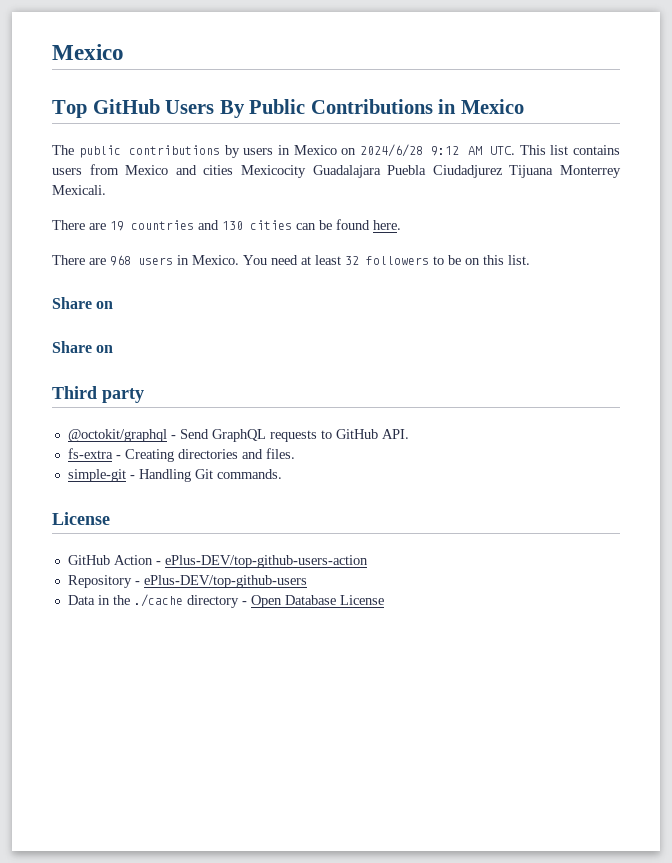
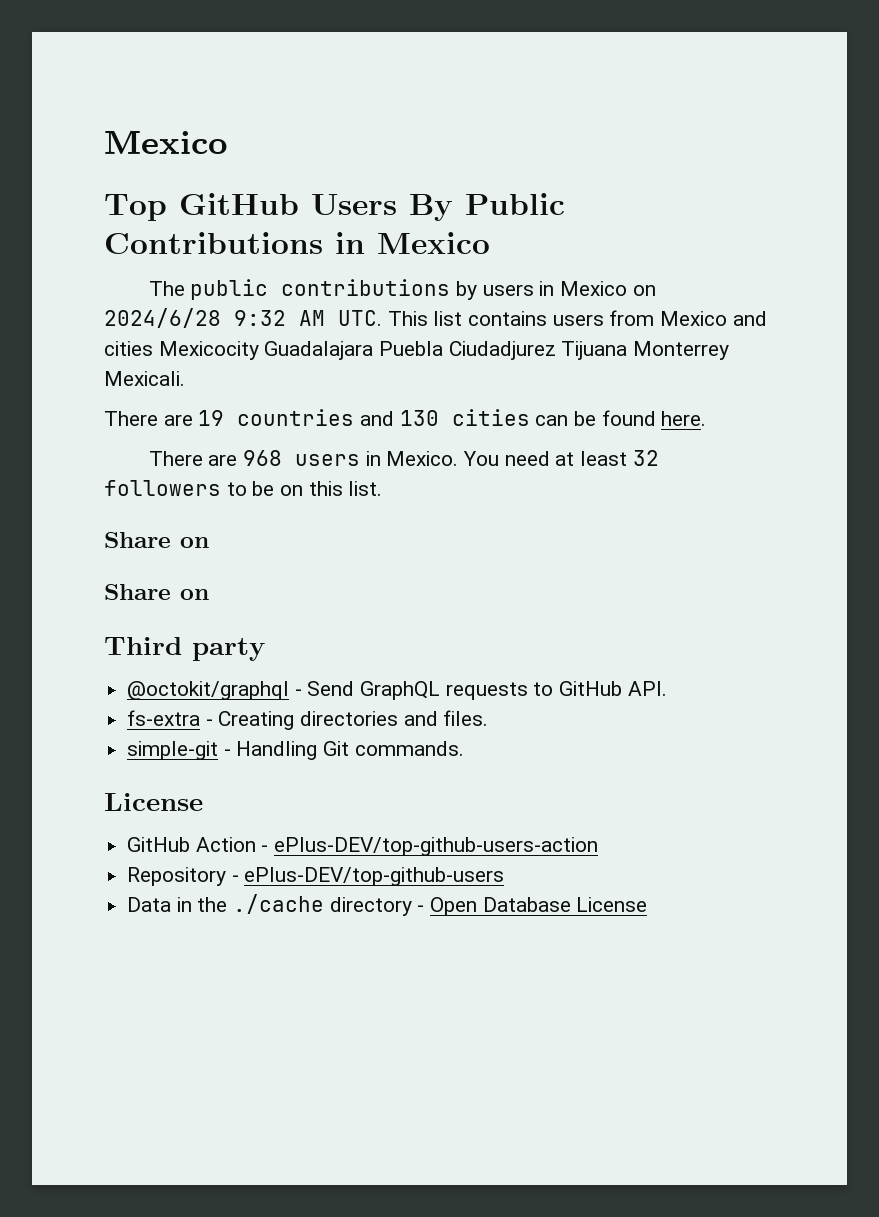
- The public contributions by users in Mexico on 2024/6/28 9:12 AM UTC. This list contains users from Mexico and cities Mexicocity Guadalajara Puebla Ciudadjurez Tijuana Monterrey Mexicali.
+ The public contributions by users in Mexico on 2024/6/28 9:32 AM UTC. This list contains users from Mexico and cities Mexicocity Guadalajara Puebla Ciudadjurez Tijuana Monterrey Mexicali.

